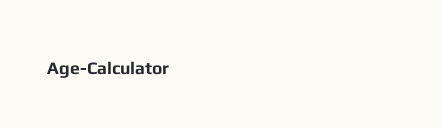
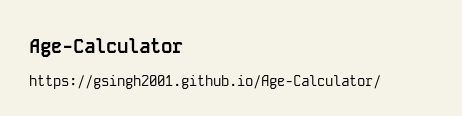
+ https://gsingh2001.github.io/Age-Calculator/

